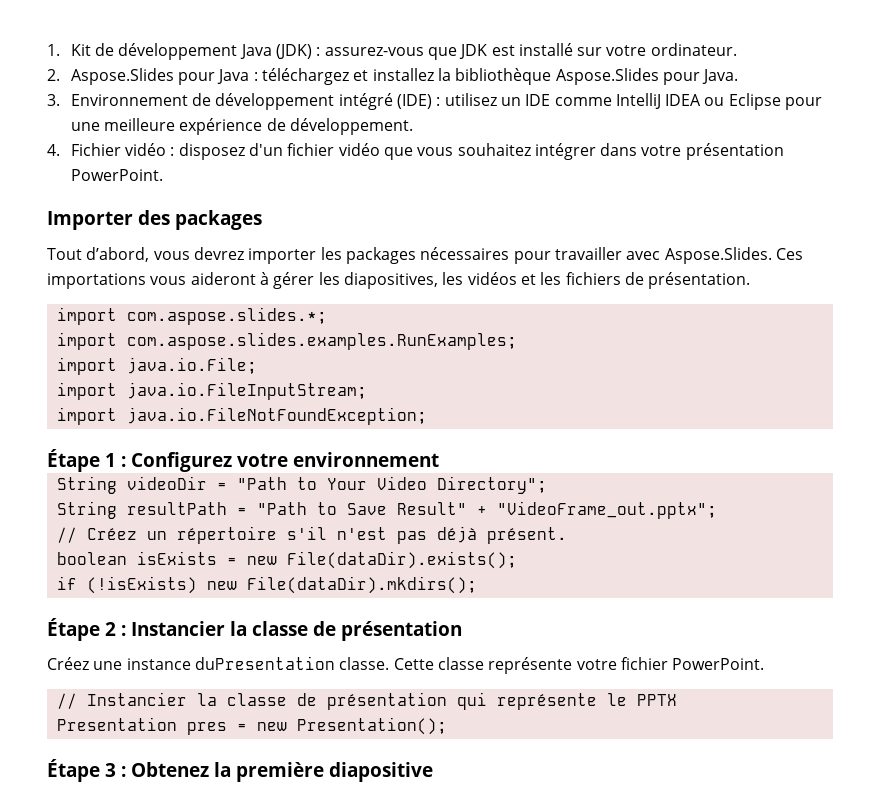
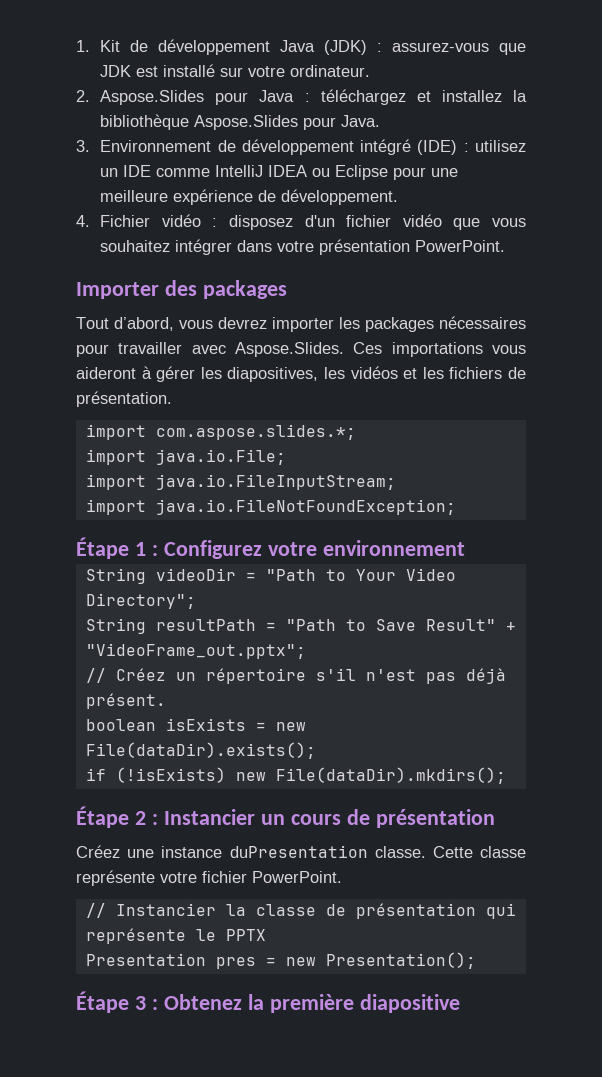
- import com.aspose.slides.examples.RunExamples;
- Étape 2 : Instancier la classe de présentation
+ Étape 2 : Instancier un cours de présentation

